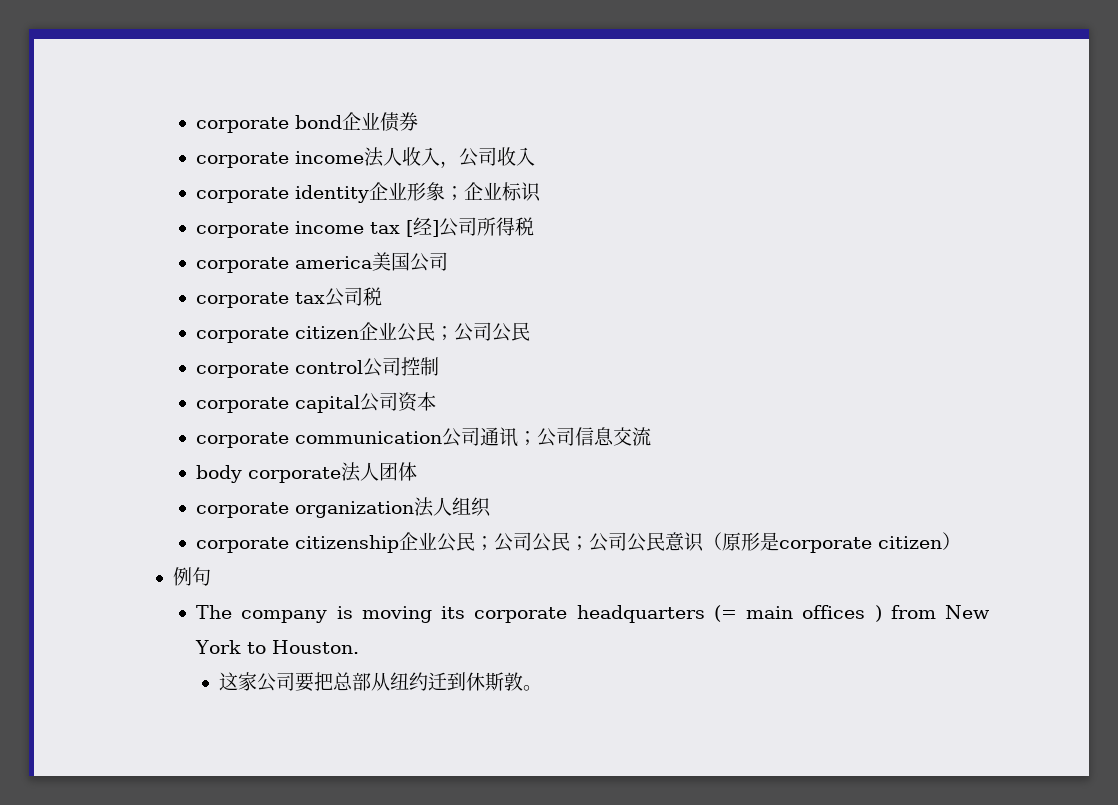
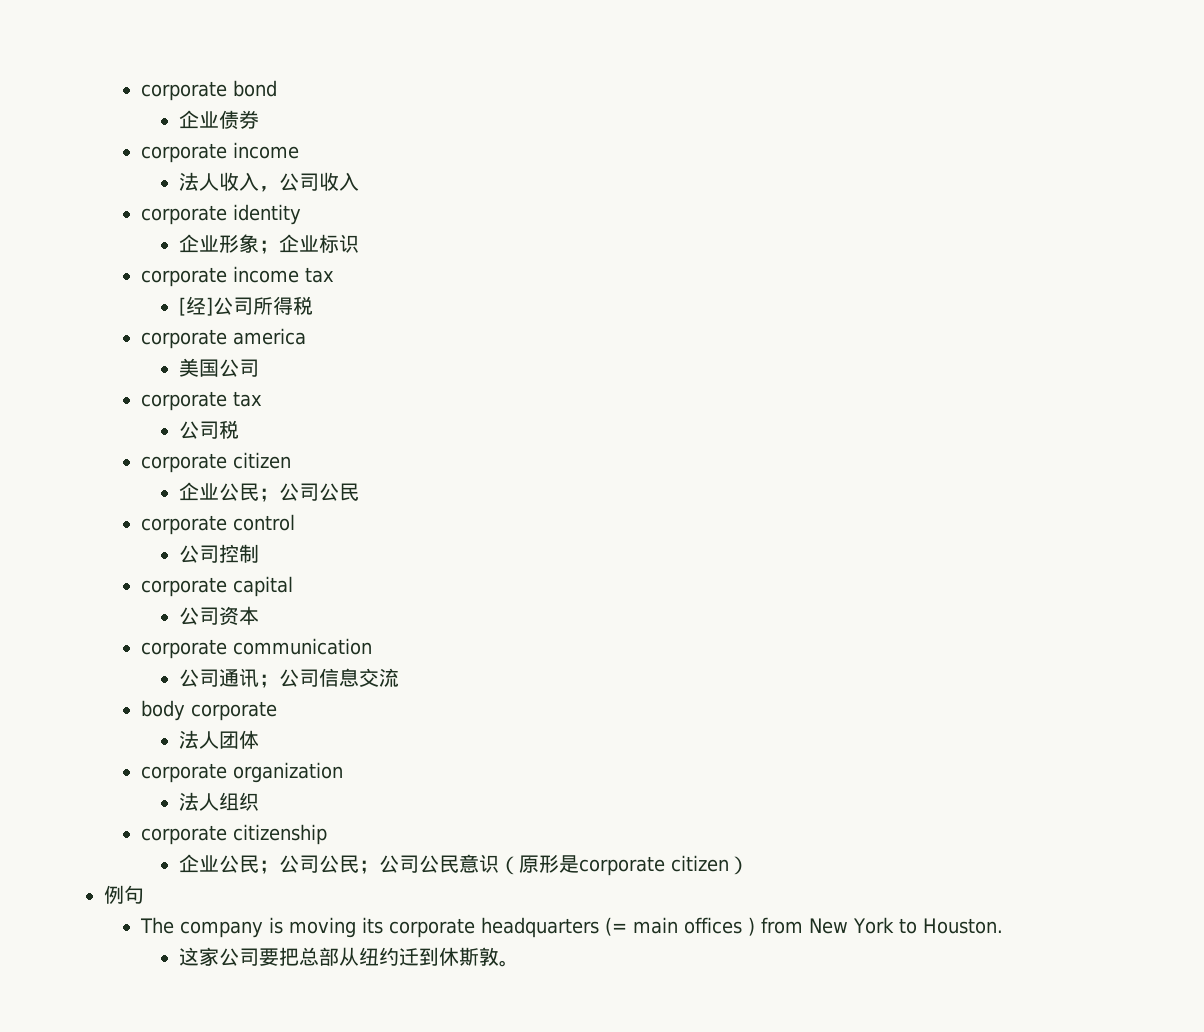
- corporate bond企业债券
- corporate income法人收入，公司收入
+ corporate bond
+ 企业债券
+ corporate income
+ 法人收入，公司收入
- corporate identity企业形象；企业标识
+ corporate identity
+ 企业形象；企业标识
- corporate income tax [经]公司所得税
+ corporate income tax
+ [经]公司所得税
- corporate america美国公司
+ corporate america
+ 美国公司
- corporate tax公司税
- corporate citizen企业公民；公司公民
+ corporate tax
+ 公司税
+ corporate citizen
+ 企业公民；公司公民
- corporate control公司控制
+ corporate control
+ 公司控制
- corporate capital公司资本
+ corporate capital
+ 公司资本
- corporate communication公司通讯；公司信息交流
+ corporate communication
+ 公司通讯；公司信息交流
- body corporate法人团体
+ body corporate
+ 法人团体
- corporate organization法人组织
+ corporate organization
+ 法人组织
- corporate citizenship企业公民；公司公民；公司公民意识（原形是corporate citizen）
+ corporate citizenship
+ 企业公民；公司公民；公司公民意识（原形是corporate citizen）

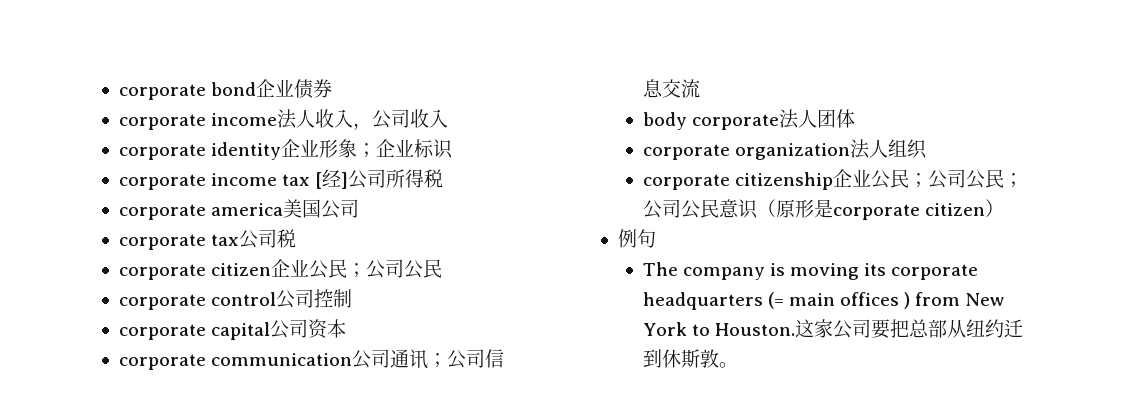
- corporate bond
- 企业债券
- corporate income
- 法人收入，公司收入
+ corporate bond企业债券
+ corporate income法人收入，公司收入
- corporate identity
- 企业形象；企业标识
+ corporate identity企业形象；企业标识
- corporate income tax
- [经]公司所得税
+ corporate income tax [经]公司所得税
- corporate america
- 美国公司
+ corporate america美国公司
- corporate tax
- 公司税
- corporate citizen
- 企业公民；公司公民
+ corporate tax公司税
+ corporate citizen企业公民；公司公民
- corporate control
- 公司控制
+ corporate control公司控制
- corporate capital
- 公司资本
+ corporate capital公司资本
- corporate communication
- 公司通讯；公司信息交流
+ corporate communication公司通讯；公司信息交流
- body corporate
- 法人团体
+ body corporate法人团体
- corporate organization
- 法人组织
+ corporate organization法人组织
- corporate citizenship
- 企业公民；公司公民；公司公民意识（原形是corporate citizen）
+ corporate citizenship企业公民；公司公民；公司公民意识（原形是corporate citizen）
- The company is moving its corporate headquarters (= main offices ) from New York to Houston.
- 这家公司要把总部从纽约迁到休斯敦。
+ The company is moving its corporate headquarters (= main offices ) from New York to Houston.这家公司要把总部从纽约迁到休斯敦。

